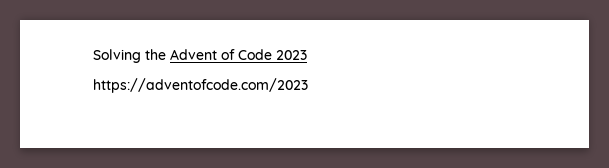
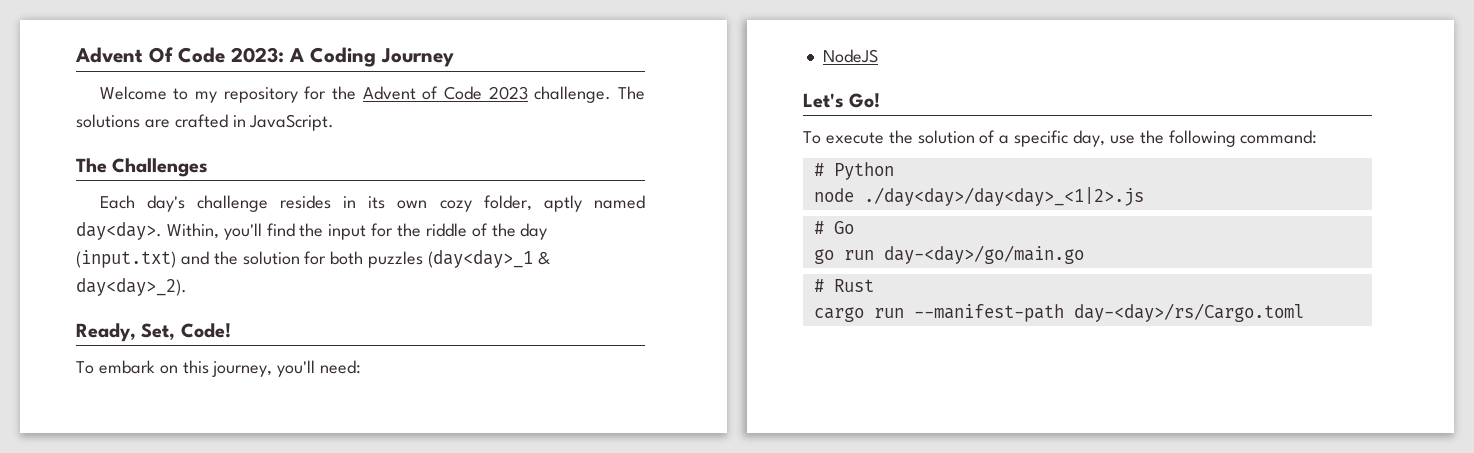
- Solving the Advent of Code 2023
- https://adventofcode.com/2023
+ Advent Of Code 2023: A Coding Journey
+ Welcome to my repository for the Advent of Code 2023 challenge. The solutions are crafted in JavaScript.
+ The Challenges
+ Each day's challenge resides in its own cozy folder, aptly named day<day>. Within, you'll find the input for the riddle of the day (input.txt) and the solution for both puzzles (day<day>_1 & day<day>_2).
+ Ready, Set, Code!
+ To embark on this journey, you'll need:
+ NodeJS
+ Let's Go!
+ To execute the solution of a specific day, use the following command:
+ # Python
+ node ./day<day>/day<day>_<1|2>.js
+ # Go
+ go run day-<day>/go/main.go
+ # Rust
+ cargo run --manifest-path day-<day>/rs/Cargo.toml

